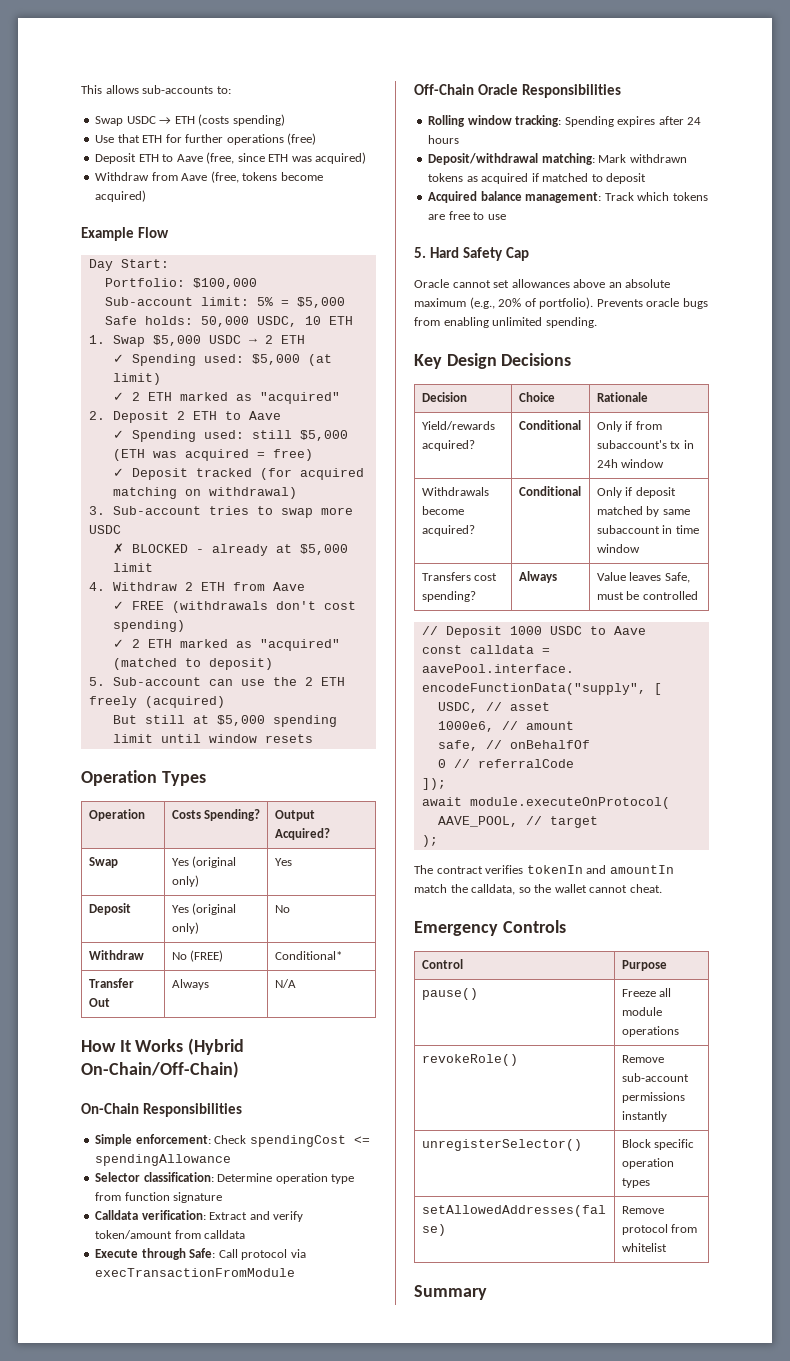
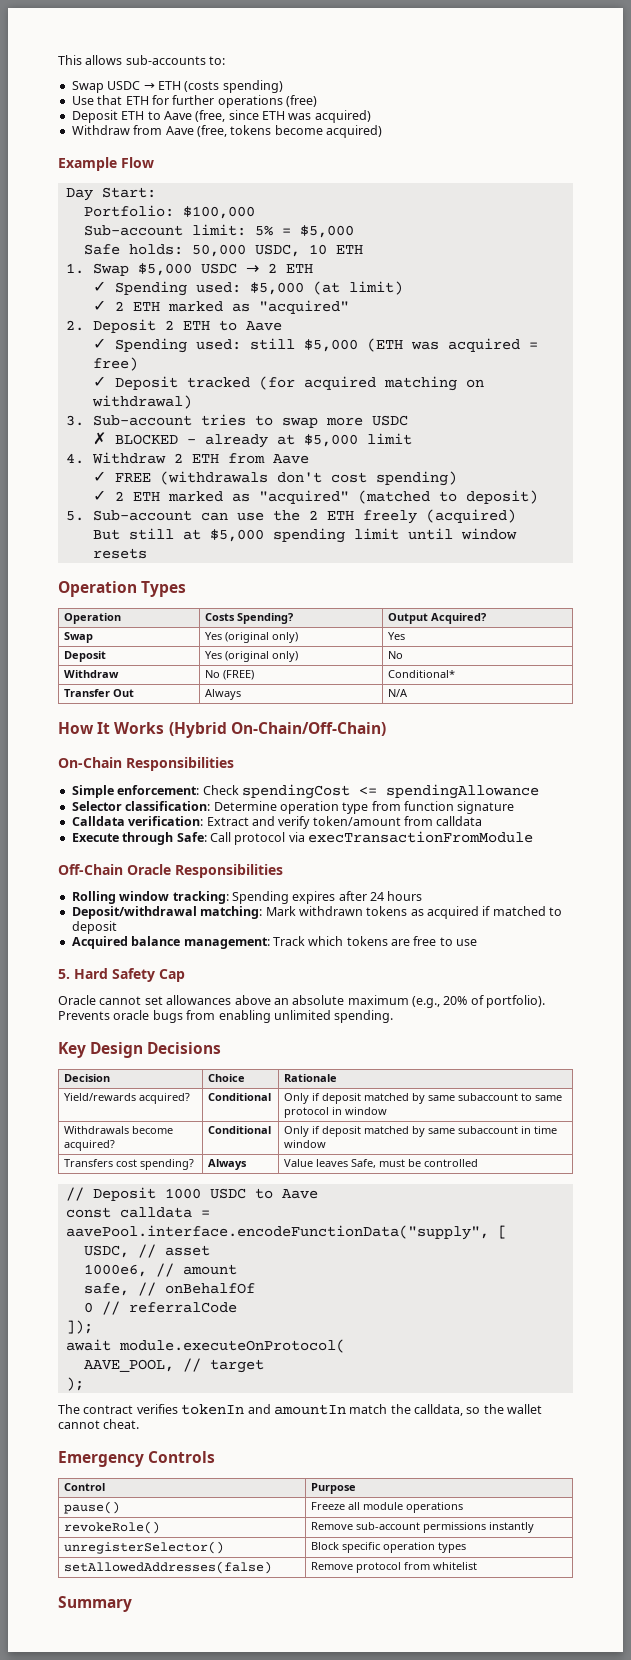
- Yield/rewards acquired? | Conditional | Only if from subaccount's tx in 24h window
+ Yield/rewards acquired? | Conditional | Only if deposit matched by same subaccount to same protocol in window

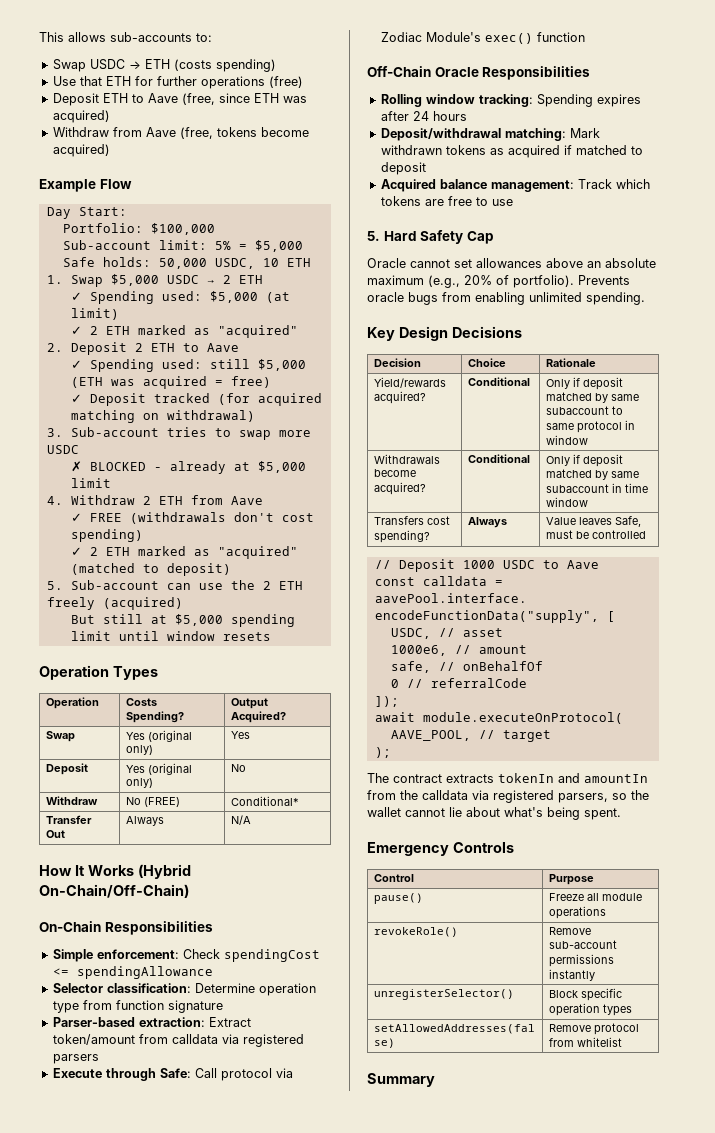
- Calldata verification: Extract and verify token/amount from calldata
+ Parser-based extraction: Extract token/amount from calldata via registered parsers
- Execute through Safe: Call protocol via execTransactionFromModule
+ Execute through Safe: Call protocol via Zodiac Module's exec() function
- The contract verifies tokenIn and amountIn match the calldata, so the wallet cannot cheat.
+ The contract extracts tokenIn and amountIn from the calldata via registered parsers, so the wallet cannot lie about what's being spent.

